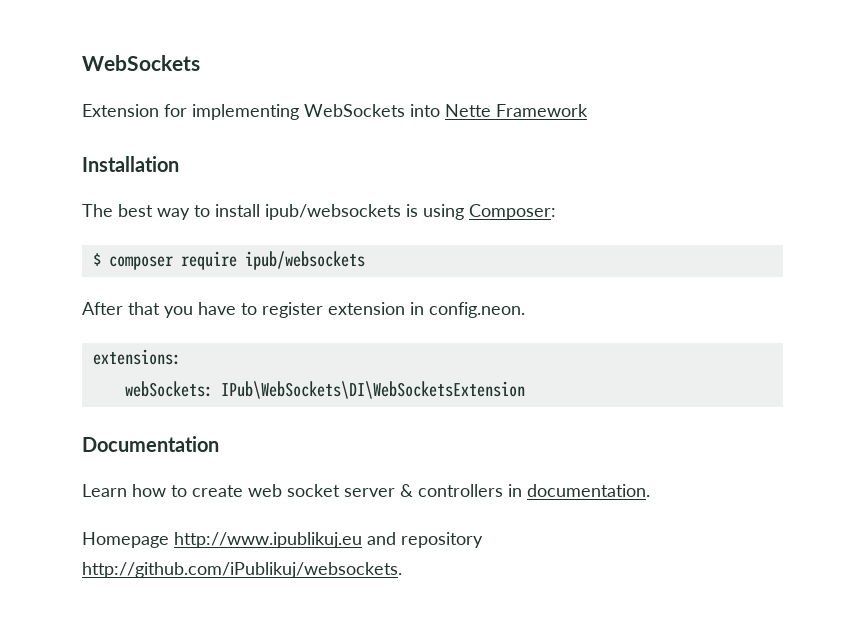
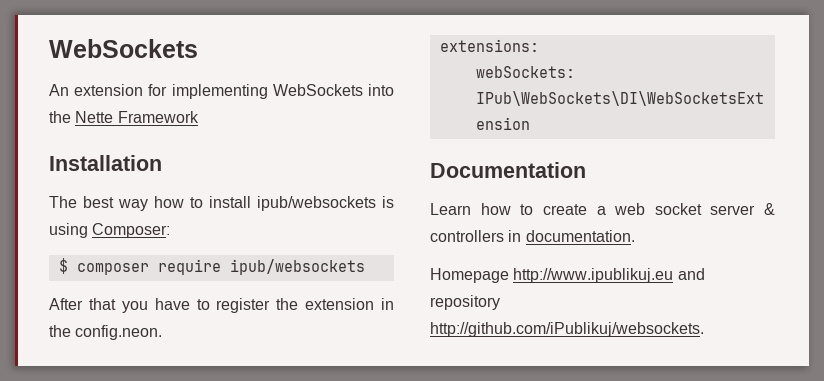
- Extension for implementing WebSockets into Nette Framework
+ An extension for implementing WebSockets into the Nette Framework
- The best way to install ipub/websockets is using Composer:
+ The best way how to install ipub/websockets is using Composer:
- After that you have to register extension in config.neon.
+ After that you have to register the extension in the config.neon.
- Learn how to create web socket server & controllers in documentation.
+ Learn how to create a web socket server & controllers in documentation.

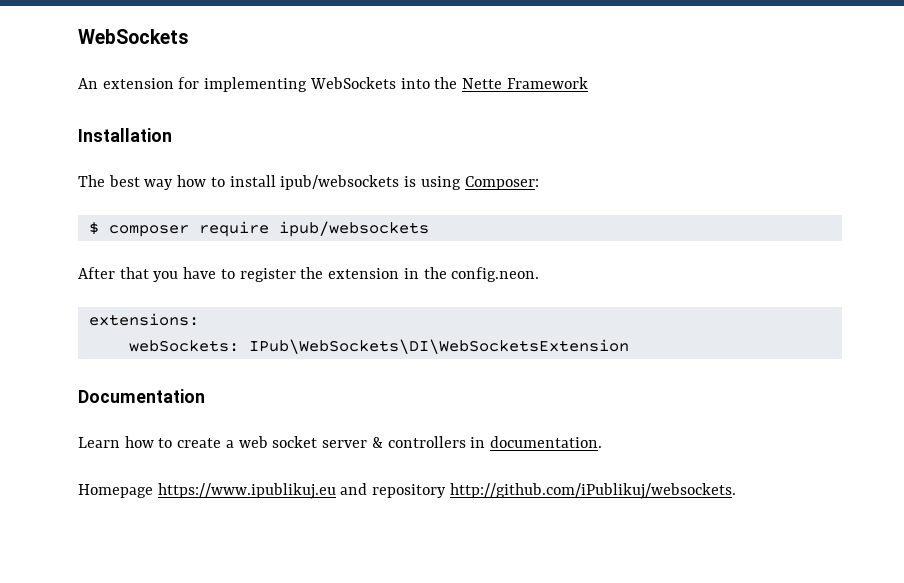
- Homepage http://www.ipublikuj.eu and repository http://github.com/iPublikuj/websockets.
+ Homepage https://www.ipublikuj.eu and repository http://github.com/iPublikuj/websockets.

